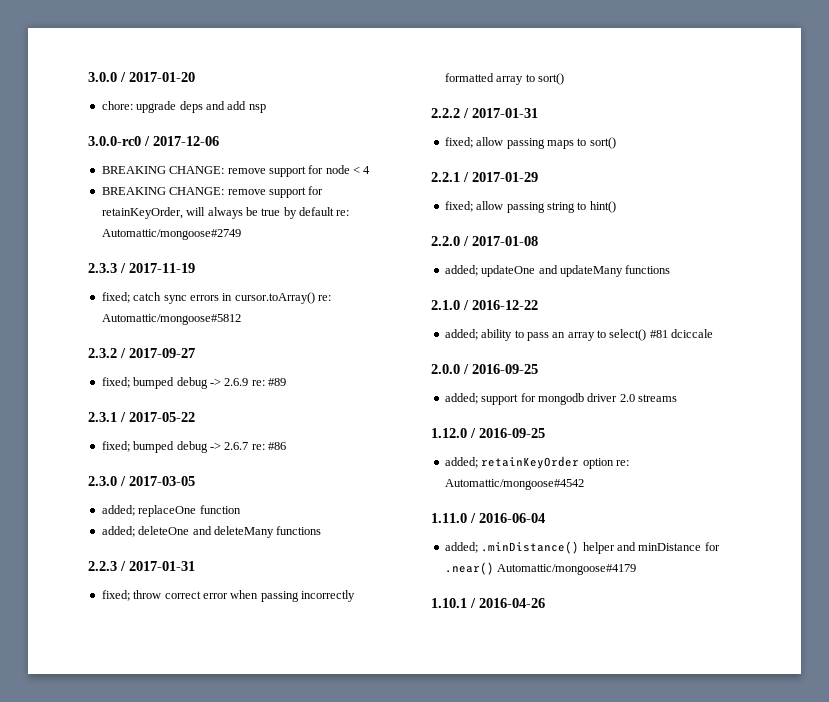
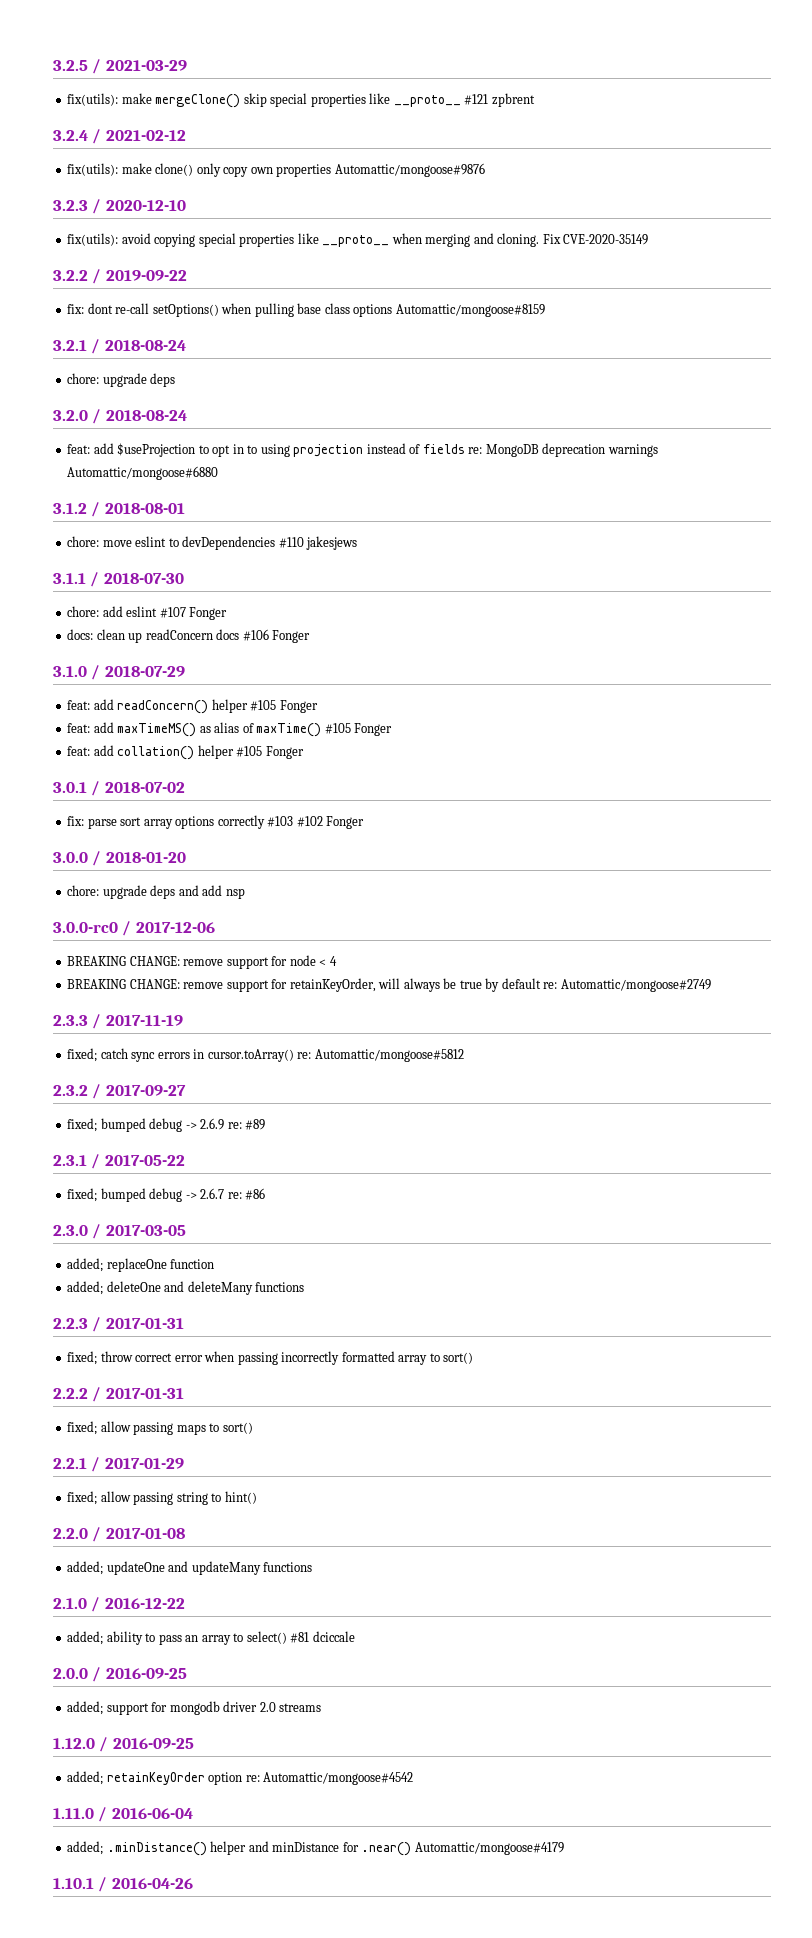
+ 3.2.5 / 2021-03-29
+ fix(utils): make mergeClone() skip special properties like __proto__ #121 zpbrent
+ 3.2.4 / 2021-02-12
+ fix(utils): make clone() only copy own properties Automattic/mongoose#9876
+ 3.2.3 / 2020-12-10
+ fix(utils): avoid copying special properties like __proto__ when merging and cloning. Fix CVE-2020-35149
+ 3.2.2 / 2019-09-22
+ fix: dont re-call setOptions() when pulling base class options Automattic/mongoose#8159
+ 3.2.1 / 2018-08-24
+ chore: upgrade deps
+ 3.2.0 / 2018-08-24
+ feat: add $useProjection to opt in to using projection instead of fields re: MongoDB deprecation warnings Automattic/mongoose#6880
+ 3.1.2 / 2018-08-01
+ chore: move eslint to devDependencies #110 jakesjews
+ 3.1.1 / 2018-07-30
+ chore: add eslint #107 Fonger
+ docs: clean up readConcern docs #106 Fonger
+ 3.1.0 / 2018-07-29
+ feat: add readConcern() helper #105 Fonger
+ feat: add maxTimeMS() as alias of maxTime() #105 Fonger
+ feat: add collation() helper #105 Fonger
+ 3.0.1 / 2018-07-02
+ fix: parse sort array options correctly #103 #102 Fonger
- 3.0.0 / 2017-01-20
+ 3.0.0 / 2018-01-20

